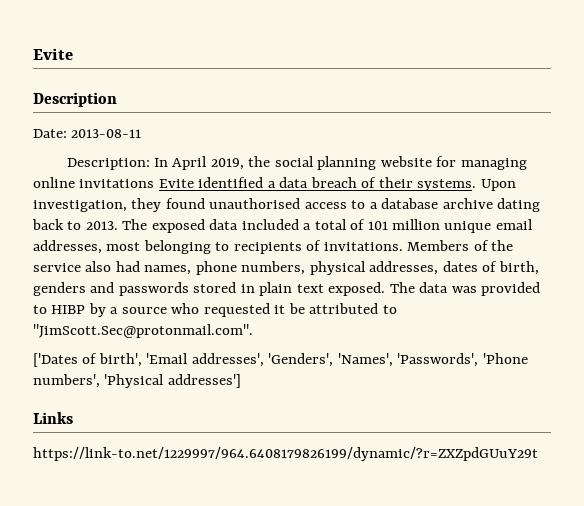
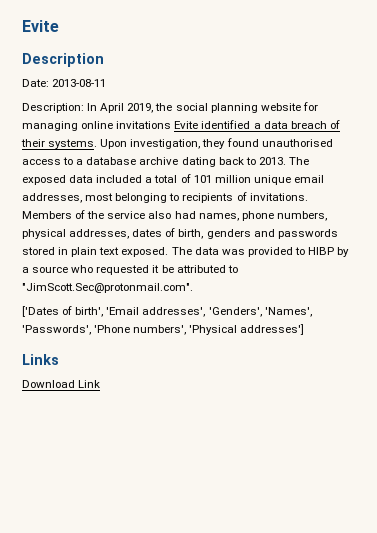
- https://link-to.net/1229997/964.6408179826199/dynamic/?r=ZXZpdGUuY29t
+ Download Link

